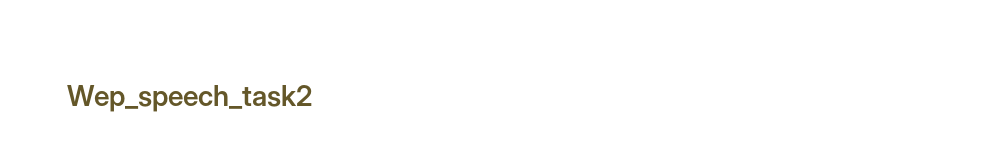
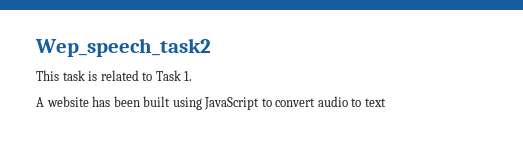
+ This task is related to Task 1.
+ A website has been built using JavaScript to convert audio to text

